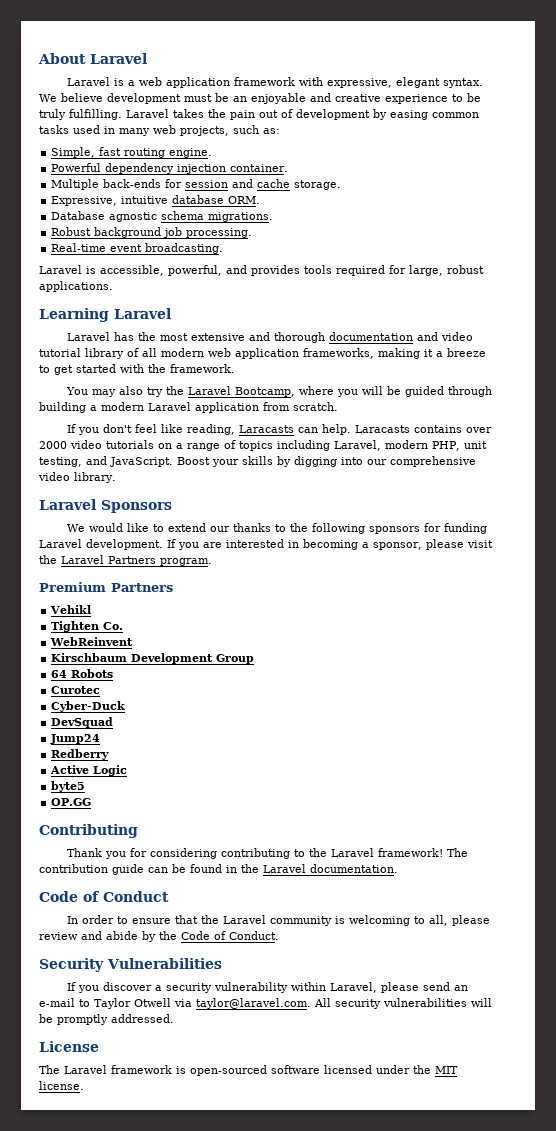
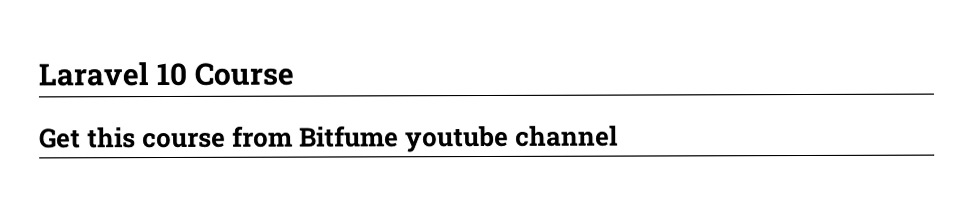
- About Laravel
- Laravel is a web application framework with expressive, elegant syntax. We believe development must be an enjoyable and creative experience to be truly fulfilling. Laravel takes the pain out of development by easing common tasks used in many web projects, such as:
- Simple, fast routing engine.
- Powerful dependency injection container.
- Multiple back-ends for session and cache storage.
- Expressive, intuitive database ORM.
- Database agnostic schema migrations.
- Robust background job processing.
- Real-time event broadcasting.
- Laravel is accessible, powerful, and provides tools required for large, robust applications.
- Learning Laravel
- Laravel has the most extensive and thorough documentation and video tutorial library of all modern web application frameworks, making it a breeze to get started with the framework.
- You may also try the Laravel Bootcamp, where you will be guided through building a modern Laravel application from scratch.
- If you don't feel like reading, Laracasts can help. Laracasts contains over 2000 video tutorials on a range of topics including Laravel, modern PHP, unit testing, and JavaScript. Boost your skills by digging into our comprehensive video library.
- Laravel Sponsors
- We would like to extend our thanks to the following sponsors for funding Laravel development. If you are interested in becoming a sponsor, please visit the Laravel Partners program.
- Premium Partners
- Vehikl
- Tighten Co.
- WebReinvent
- Kirschbaum Development Group
- 64 Robots
- Curotec
- Cyber-Duck
- DevSquad
- Jump24
- Redberry
- Active Logic
- byte5
- OP.GG
- Contributing
- Thank you for considering contributing to the Laravel framework! The contribution guide can be found in the Laravel documentation.
- Code of Conduct
- In order to ensure that the Laravel community is welcoming to all, please review and abide by the Code of Conduct.
- Security Vulnerabilities
- If you discover a security vulnerability within Laravel, please send an e-mail to Taylor Otwell via taylor@laravel.com. All security vulnerabilities will be promptly addressed.
- License
- The Laravel framework is open-sourced software licensed under the MIT license.
+ Laravel 10 Course
+ Get this course from Bitfume youtube channel

